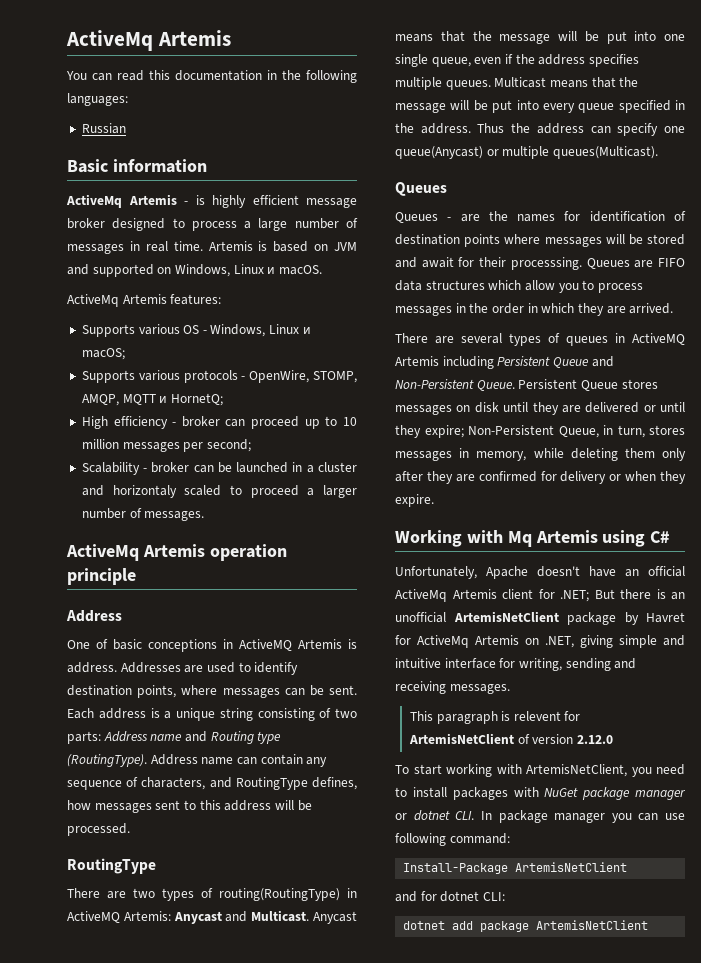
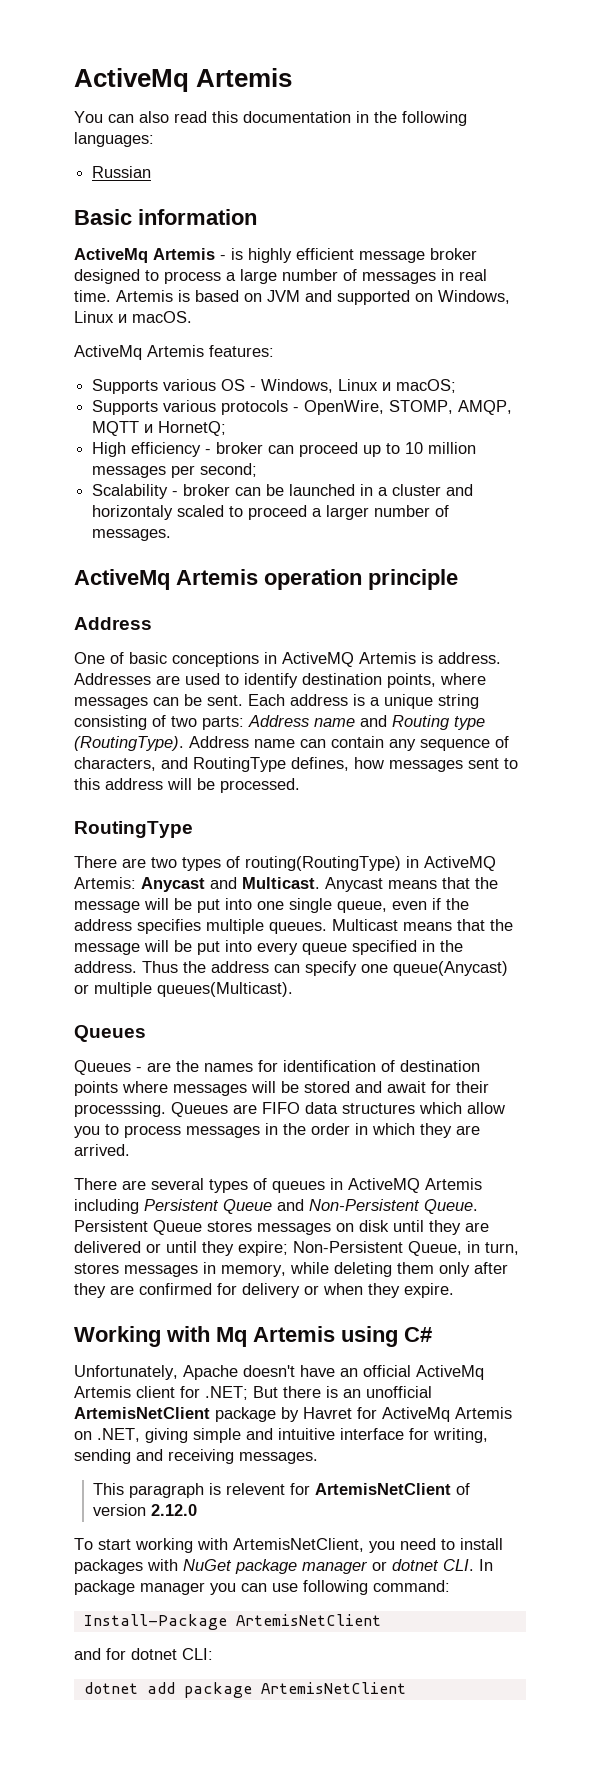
- You can read this documentation in the following languages:
+ You can also read this documentation in the following languages:

